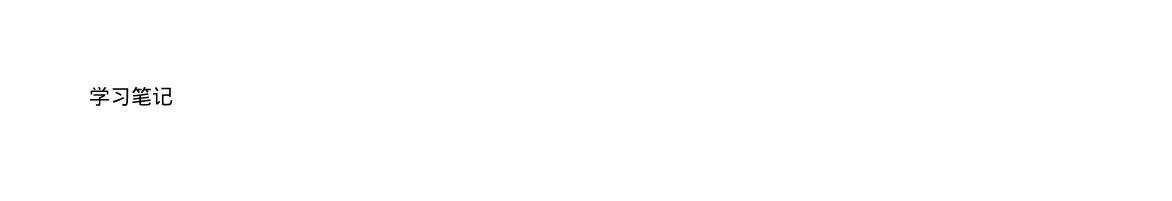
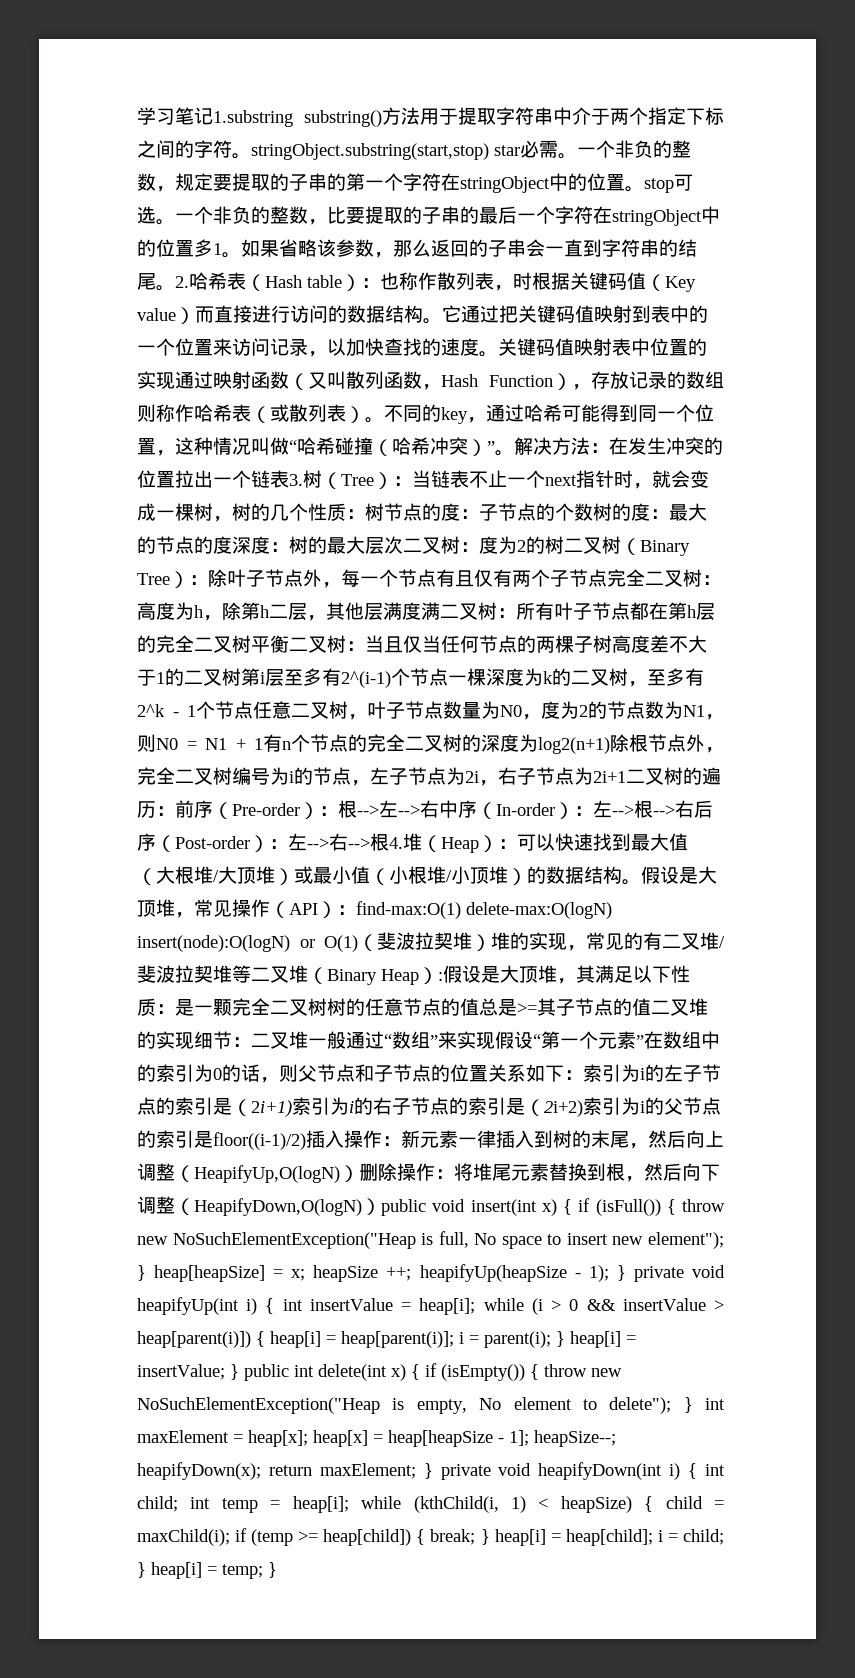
- 学习笔记
+ 学习笔记1.substring substring()方法用于提取字符串中介于两个指定下标之间的字符。stringObject.substring(start,stop) star必需。一个非负的整数，规定要提取的子串的第一个字符在stringObject中的位置。stop可选。一个非负的整数，比要提取的子串的最后一个字符在stringObject中的位置多1。如果省略该参数，那么返回的子串会一直到字符串的结尾。2.哈希表（Hash table）：也称作散列表，时根据关键码值（Key value）而直接进行访问的数据结构。它通过把关键码值映射到表中的一个位置来访问记录，以加快查找的速度。关键码值映射表中位置的实现通过映射函数（又叫散列函数，Hash Function），存放记录的数组则称作哈希表（或散列表）。不同的key，通过哈希可能得到同一个位置，这种情况叫做“哈希碰撞（哈希冲突）”。解决方法：在发生冲突的位置拉出一个链表3.树（Tree）：当链表不止一个next指针时，就会变成一棵树，树的几个性质：树节点的度：子节点的个数树的度：最大的节点的度深度：树的最大层次二叉树：度为2的树二叉树（Binary Tree）：除叶子节点外，每一个节点有且仅有两个子节点完全二叉树：高度为h，除第h二层，其他层满度满二叉树：所有叶子节点都在第h层的完全二叉树平衡二叉树：当且仅当任何节点的两棵子树高度差不大于1的二叉树第i层至多有2^(i-1)个节点一棵深度为k的二叉树，至多有2^k - 1个节点任意二叉树，叶子节点数量为N0，度为2的节点数为N1，则N0 = N1 + 1有n个节点的完全二叉树的深度为log2(n+1)除根节点外，完全二叉树编号为i的节点，左子节点为2i，右子节点为2i+1二叉树的遍历：前序（Pre-order）：根-->左-->右中序（In-order）：左-->根-->右后序（Post-order）：左-->右-->根4.堆（Heap）：可以快速找到最大值（大根堆/大顶堆）或最小值（小根堆/小顶堆）的数据结构。假设是大顶堆，常见操作（API）：find-max:O(1) delete-max:O(logN) insert(node):O(logN) or O(1)（斐波拉契堆）堆的实现，常见的有二叉堆/斐波拉契堆等二叉堆（Binary Heap）:假设是大顶堆，其满足以下性质：是一颗完全二叉树树的任意节点的值总是>=其子节点的值二叉堆的实现细节：二叉堆一般通过“数组”来实现假设“第一个元素”在数组中的索引为0的话，则父节点和子节点的位置关系如下：索引为i的左子节点的索引是（2i+1)索引为i的右子节点的索引是（2i+2)索引为i的父节点的索引是floor((i-1)/2)插入操作：新元素一律插入到树的末尾，然后向上调整（HeapifyUp,O(logN)）删除操作：将堆尾元素替换到根，然后向下调整（HeapifyDown,O(logN)）public void insert(int x) { if (isFull()) { throw new NoSuchElementException("Heap is full, No space to insert new element"); } heap[heapSize] = x; heapSize ++; heapifyUp(heapSize - 1); } private void heapifyUp(int i) { int insertValue = heap[i]; while (i > 0 && insertValue > heap[parent(i)]) { heap[i] = heap[parent(i)]; i = parent(i); } heap[i] = insertValue; } public int delete(int x) { if (isEmpty()) { throw new NoSuchElementException("Heap is empty, No element to delete"); } int maxElement = heap[x]; heap[x] = heap[heapSize - 1]; heapSize--; heapifyDown(x); return maxElement; } private void heapifyDown(int i) { int child; int temp = heap[i]; while (kthChild(i, 1) < heapSize) { child = maxChild(i); if (temp >= heap[child]) { break; } heap[i] = heap[child]; i = child; } heap[i] = temp; }

